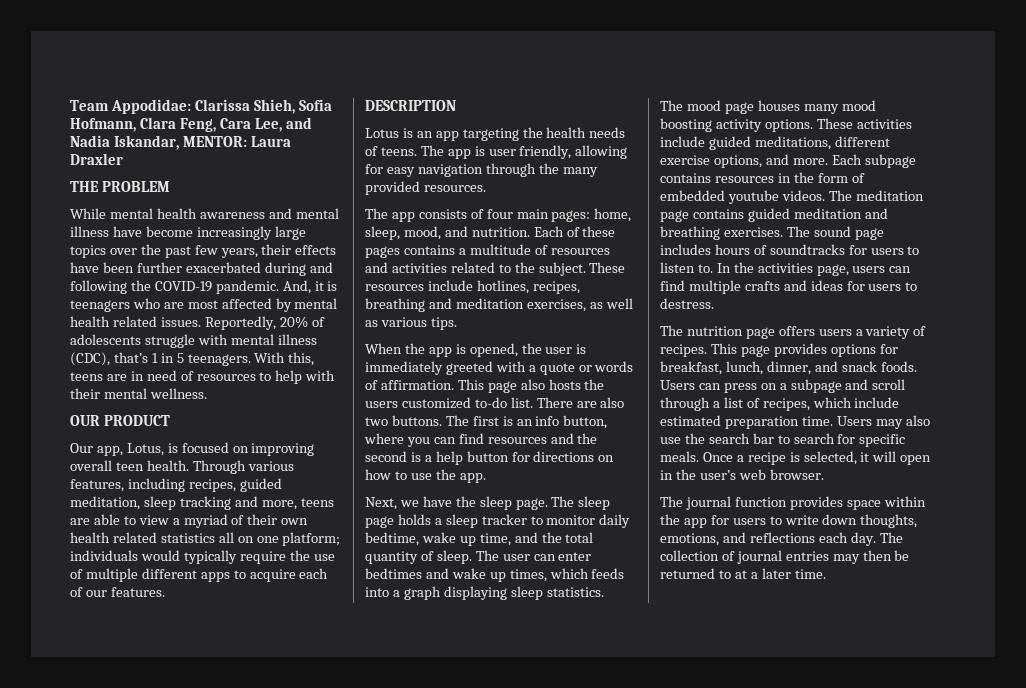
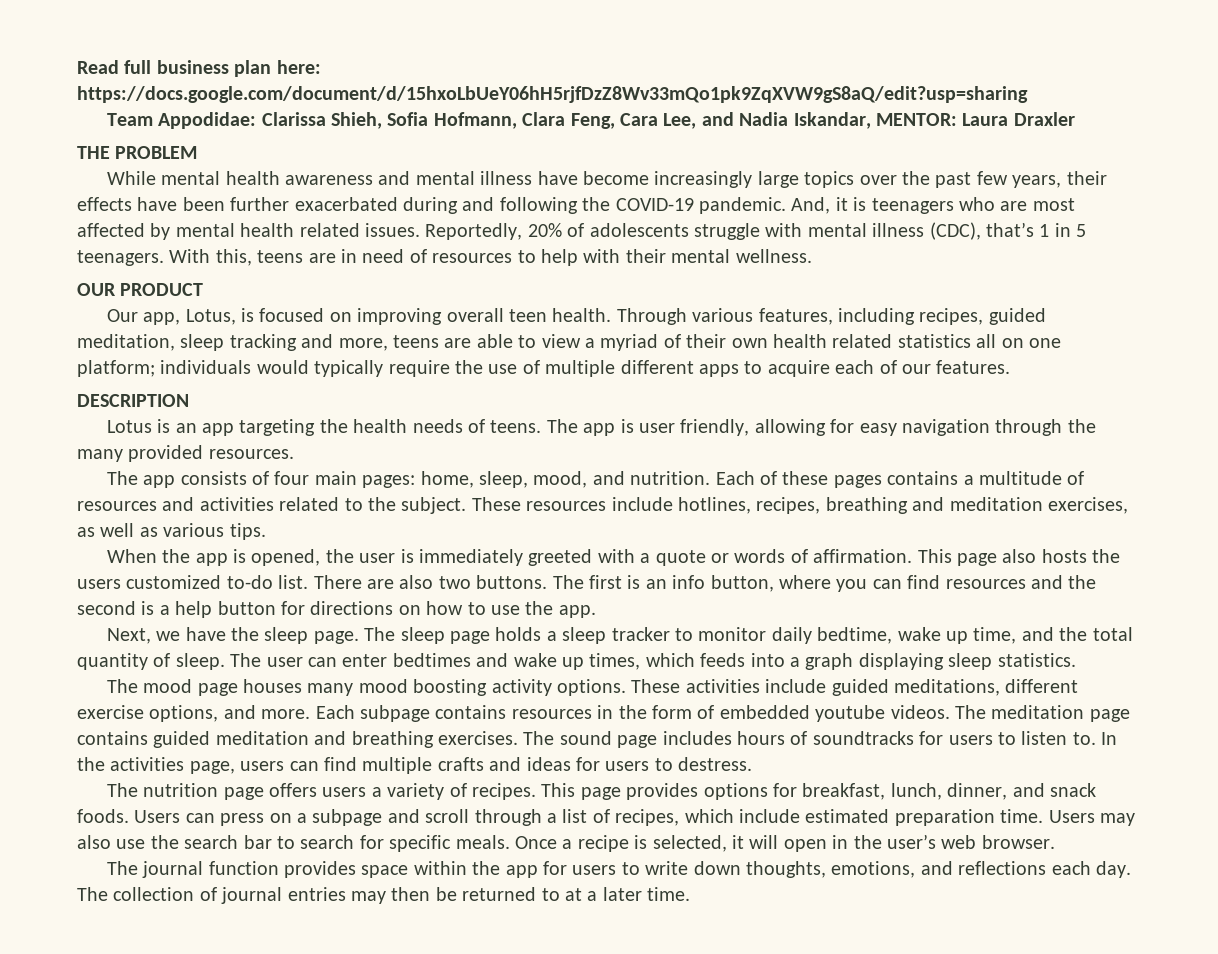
+ Read full business plan here: https://docs.google.com/document/d/15hxoLbUeY06hH5rjfDzZ8Wv33mQo1pk9ZqXVW9gS8aQ/edit?usp=sharing

